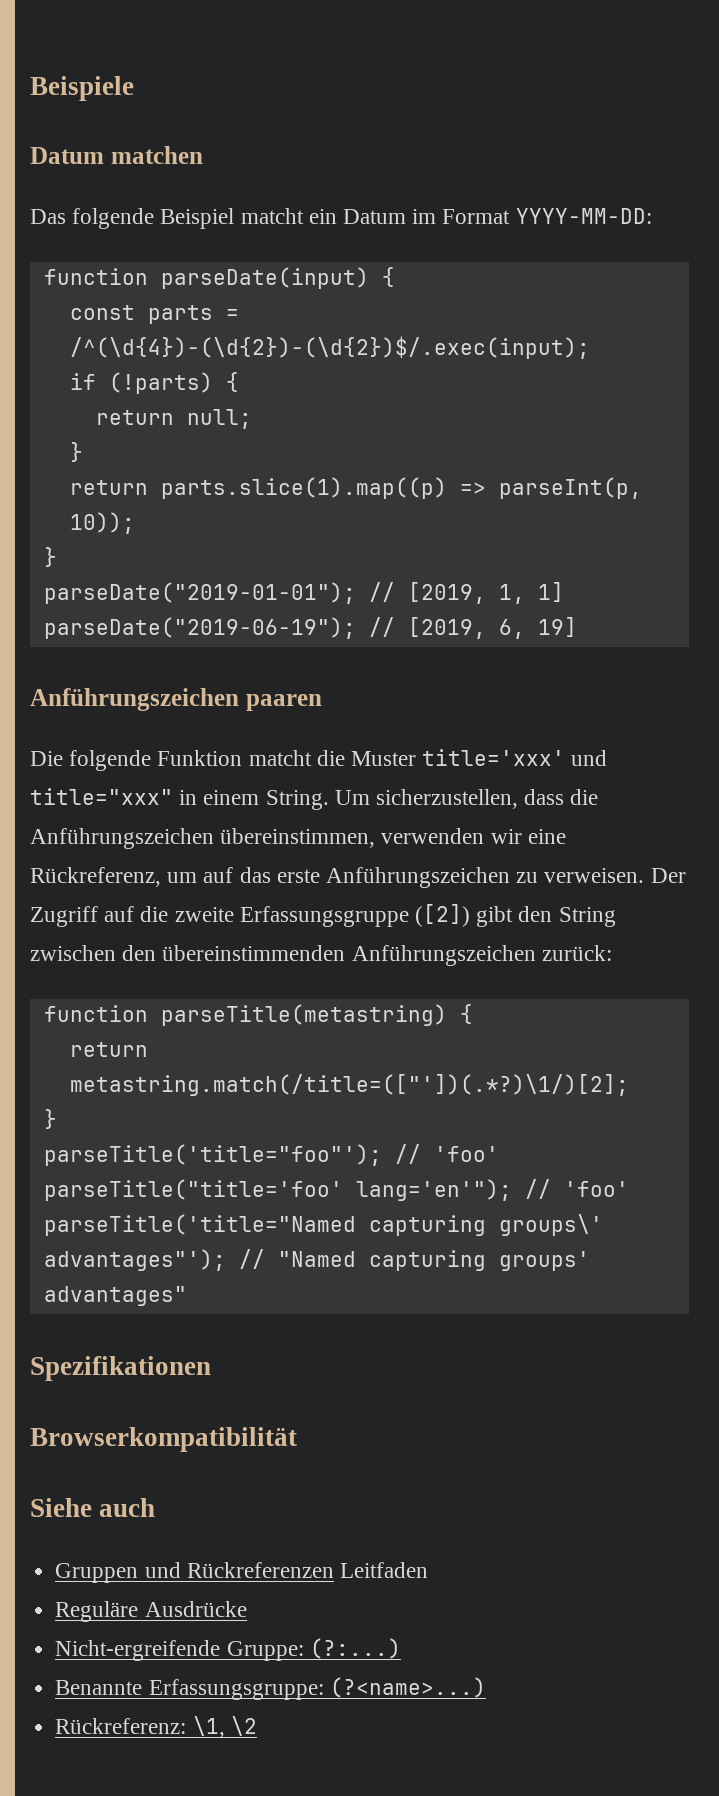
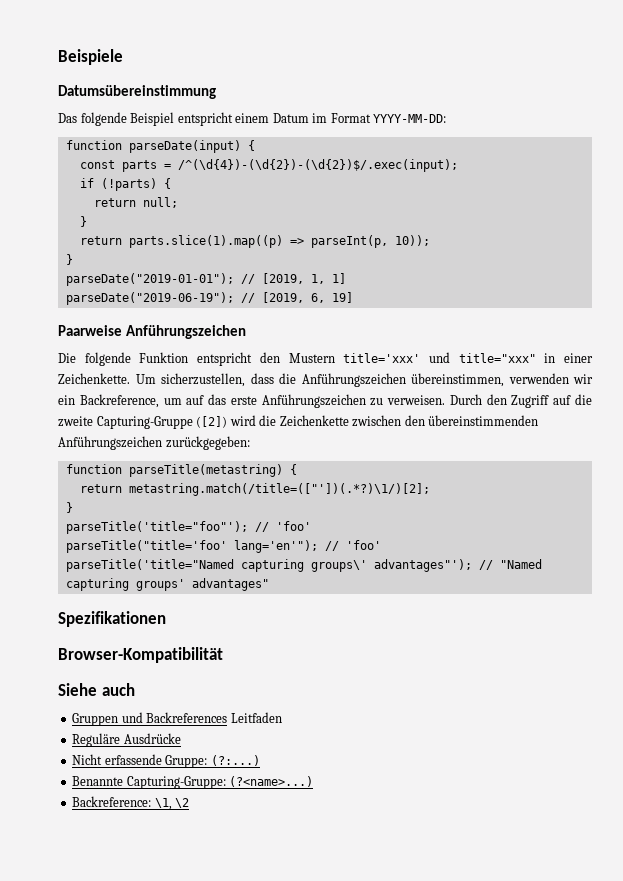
- Datum matchen
+ Datumsübereinstimmung
- Das folgende Beispiel matcht ein Datum im Format YYYY-MM-DD:
+ Das folgende Beispiel entspricht einem Datum im Format YYYY-MM-DD:
- Anführungszeichen paaren
+ Paarweise Anführungszeichen
- Die folgende Funktion matcht die Muster title='xxx' und title="xxx" in einem String.
+ Die folgende Funktion entspricht den Mustern title='xxx' und title="xxx" in einer Zeichenkette.
- Um sicherzustellen, dass die Anführungszeichen übereinstimmen, verwenden wir eine Rückreferenz, um auf das erste Anführungszeichen zu verweisen.
+ Um sicherzustellen, dass die Anführungszeichen übereinstimmen, verwenden wir ein Backreference, um auf das erste Anführungszeichen zu verweisen.
- Der Zugriff auf die zweite Erfassungsgruppe ([2]) gibt den String zwischen den übereinstimmenden Anführungszeichen zurück:
+ Durch den Zugriff auf die zweite Capturing-Gruppe ([2]) wird die Zeichenkette zwischen den übereinstimmenden Anführungszeichen zurückgegeben:
- Browserkompatibilität
+ Browser-Kompatibilität
- Gruppen und Rückreferenzen Leitfaden
+ Gruppen und Backreferences Leitfaden
- Nicht-ergreifende Gruppe: (?:...)
+ Nicht erfassende Gruppe: (?:...)
- Benannte Erfassungsgruppe: (?<name>...)
+ Benannte Capturing-Gruppe: (?<name>...)
- Rückreferenz: \1, \2
+ Backreference: \1, \2

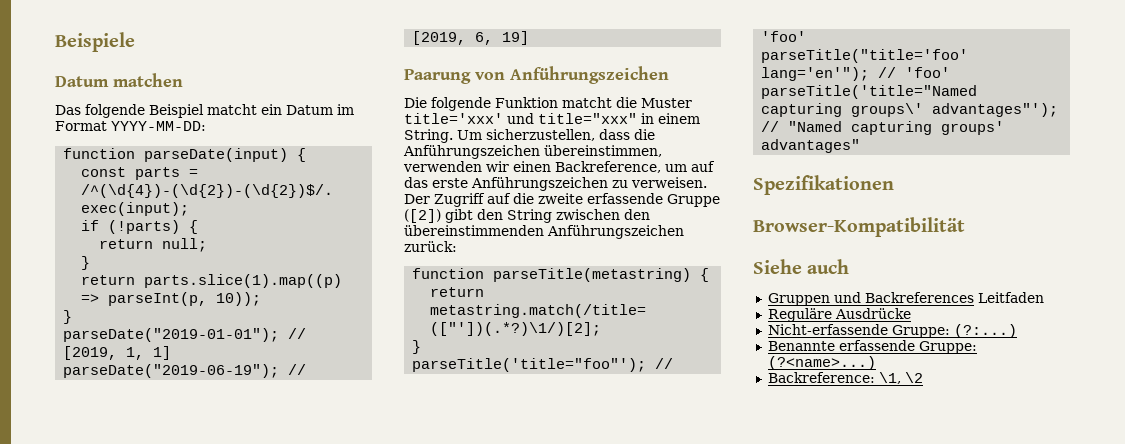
- Datumsübereinstimmung
+ Datum matchen
- Das folgende Beispiel entspricht einem Datum im Format YYYY-MM-DD:
+ Das folgende Beispiel matcht ein Datum im Format YYYY-MM-DD:
- Paarweise Anführungszeichen
+ Paarung von Anführungszeichen
- Die folgende Funktion entspricht den Mustern title='xxx' und title="xxx" in einer Zeichenkette.
+ Die folgende Funktion matcht die Muster title='xxx' und title="xxx" in einem String.
- Um sicherzustellen, dass die Anführungszeichen übereinstimmen, verwenden wir ein Backreference, um auf das erste Anführungszeichen zu verweisen.
+ Um sicherzustellen, dass die Anführungszeichen übereinstimmen, verwenden wir einen Backreference, um auf das erste Anführungszeichen zu verweisen.
- Durch den Zugriff auf die zweite Capturing-Gruppe ([2]) wird die Zeichenkette zwischen den übereinstimmenden Anführungszeichen zurückgegeben:
+ Der Zugriff auf die zweite erfassende Gruppe ([2]) gibt den String zwischen den übereinstimmenden Anführungszeichen zurück:
- Nicht erfassende Gruppe: (?:...)
+ Nicht-erfassende Gruppe: (?:...)
- Benannte Capturing-Gruppe: (?<name>...)
+ Benannte erfassende Gruppe: (?<name>...)

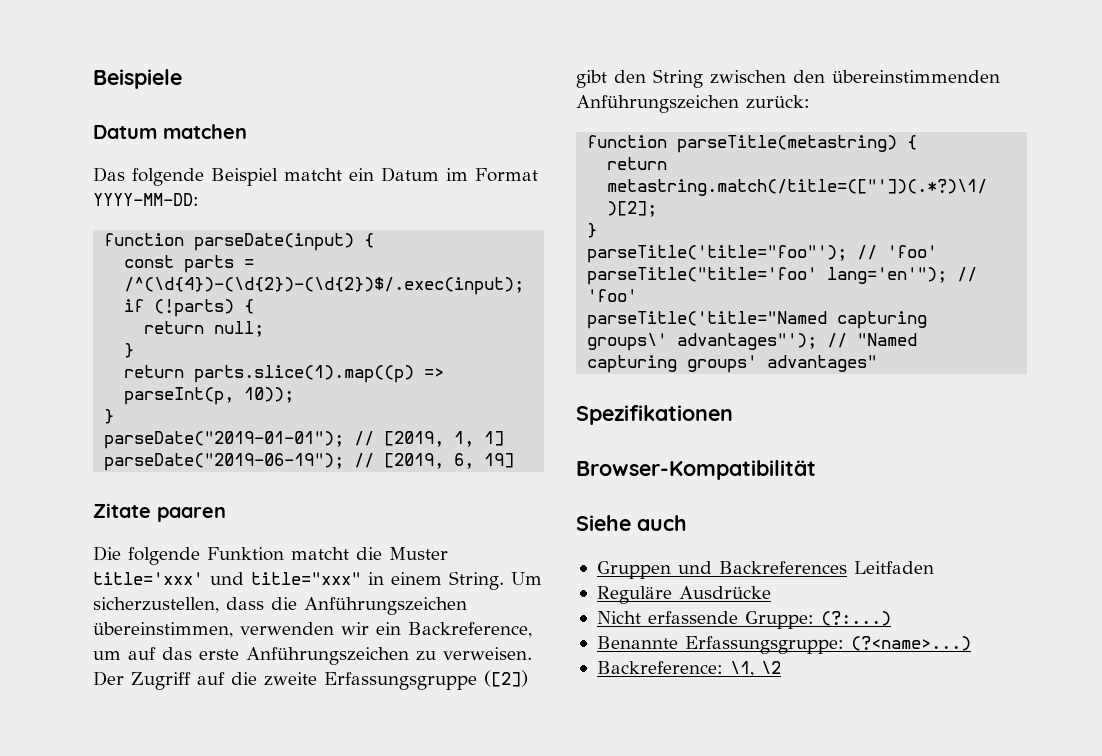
- Paarung von Anführungszeichen
+ Zitate paaren
- Um sicherzustellen, dass die Anführungszeichen übereinstimmen, verwenden wir einen Backreference, um auf das erste Anführungszeichen zu verweisen.
+ Um sicherzustellen, dass die Anführungszeichen übereinstimmen, verwenden wir ein Backreference, um auf das erste Anführungszeichen zu verweisen.
- Der Zugriff auf die zweite erfassende Gruppe ([2]) gibt den String zwischen den übereinstimmenden Anführungszeichen zurück:
+ Der Zugriff auf die zweite Erfassungsgruppe ([2]) gibt den String zwischen den übereinstimmenden Anführungszeichen zurück:
- Nicht-erfassende Gruppe: (?:...)
+ Nicht erfassende Gruppe: (?:...)
- Benannte erfassende Gruppe: (?<name>...)
+ Benannte Erfassungsgruppe: (?<name>...)

